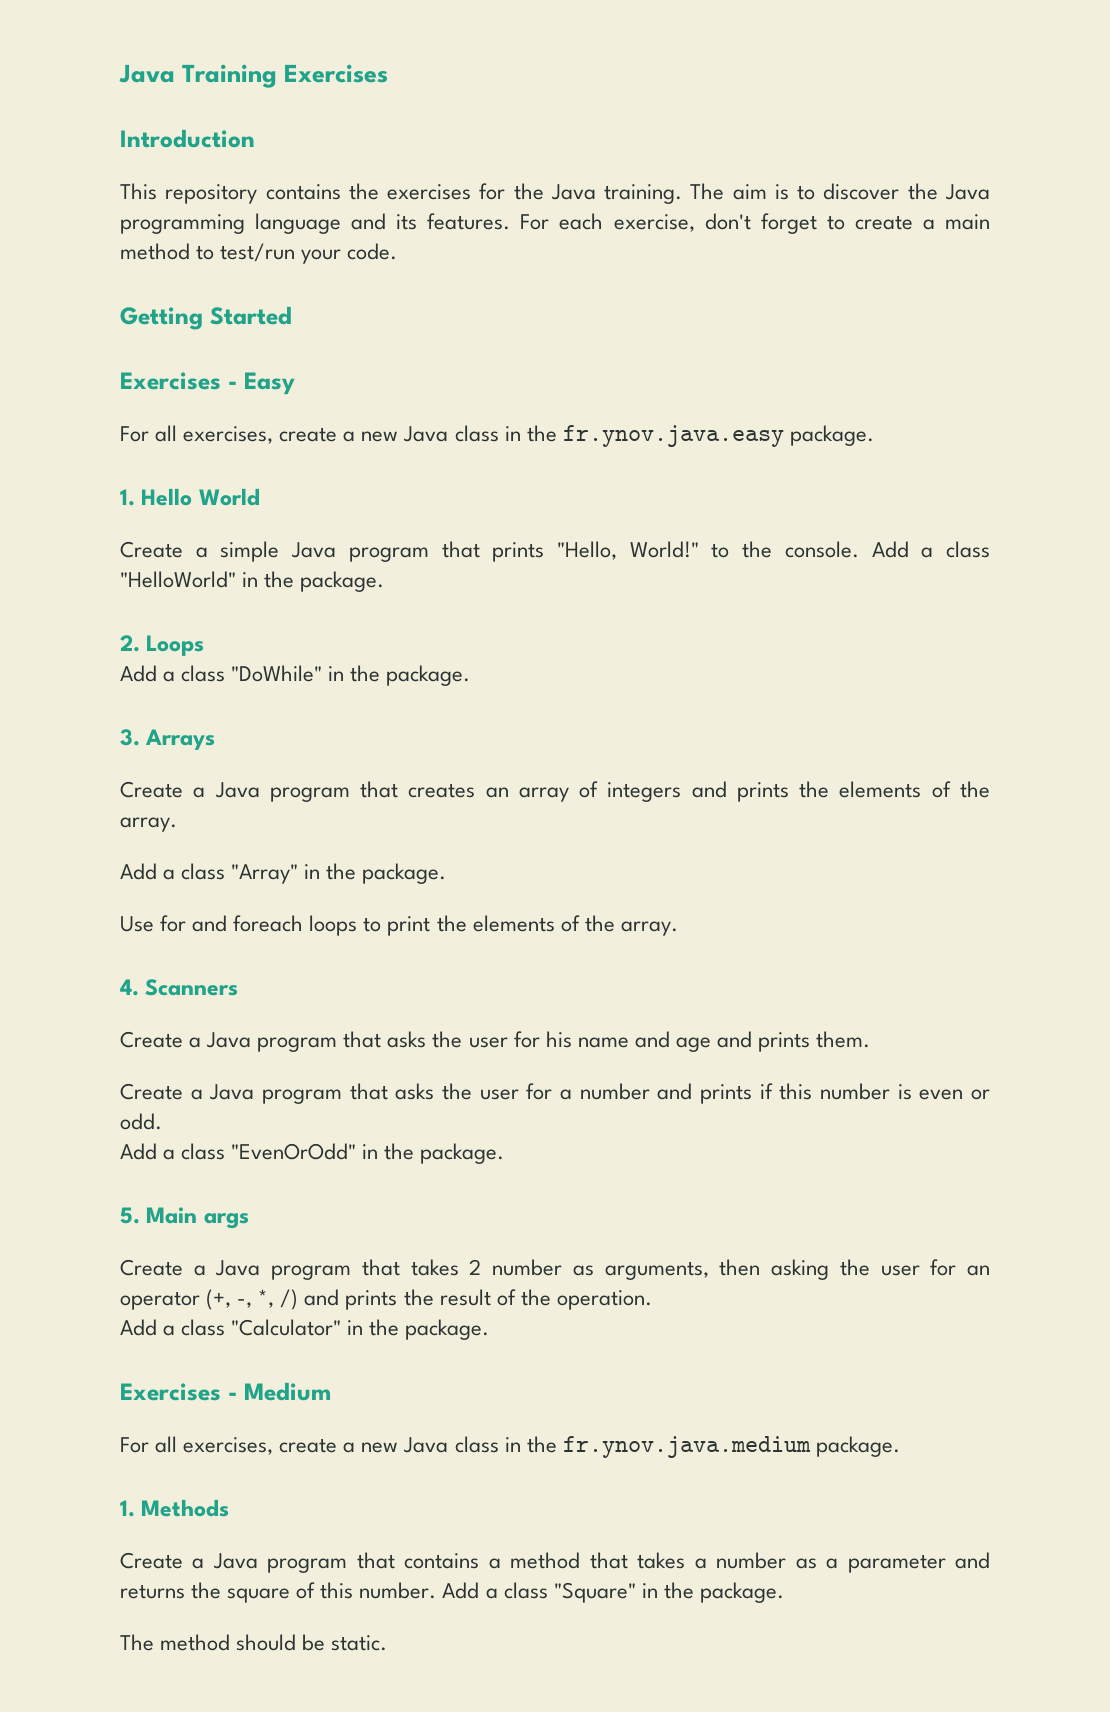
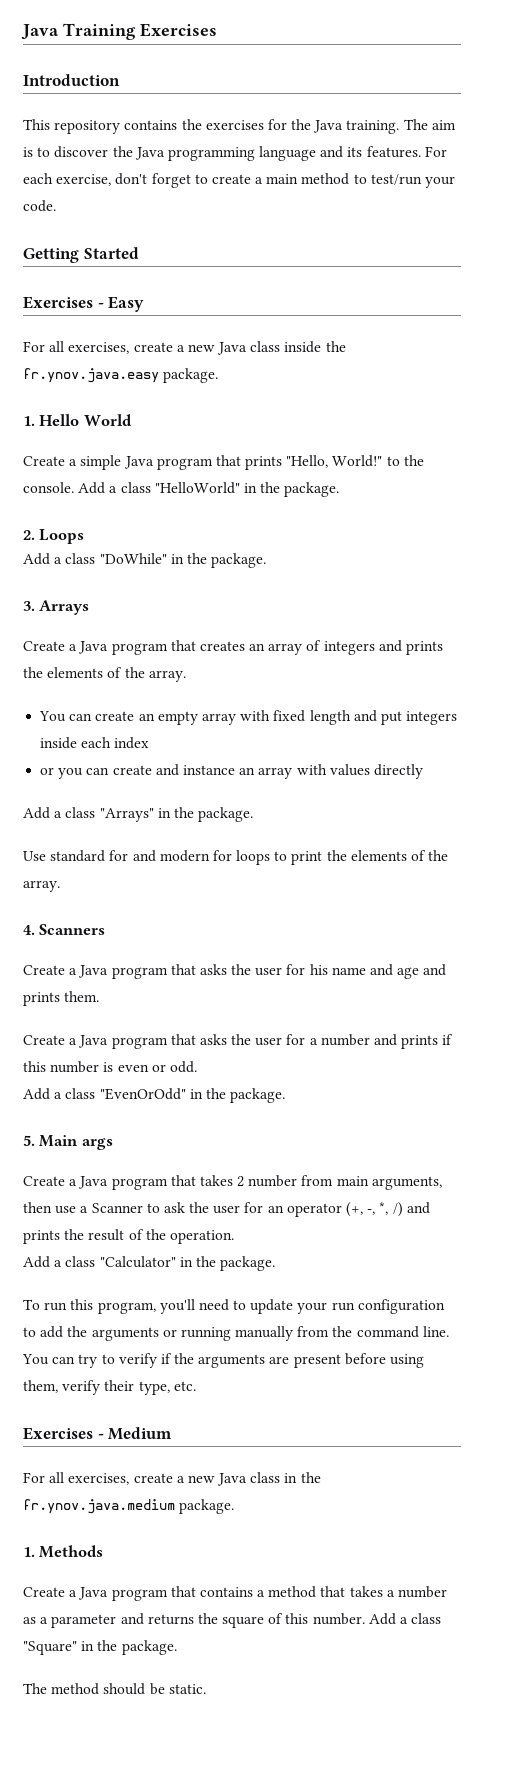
- For all exercises, create a new Java class in the fr.ynov.java.easy package.
+ For all exercises, create a new Java class inside the fr.ynov.java.easy package.
- Add a class "Array" in the package.
+ You can create an empty array with fixed length and put integers inside each index
+ or you can create and instance an array with values directly
+ Add a class "Arrays" in the package.
- Use for and foreach loops to print the elements of the array.
+ Use standard for and modern for loops to print the elements of the array.
- Create a Java program that takes 2 number as arguments, then asking the user for an operator (+, -, *, /) and prints the result of the operation.
+ Create a Java program that takes 2 number from main arguments, then use a Scanner to ask the user for an operator (+, -, *, /) and prints the result of the operation.
+ To run this program, you'll need to update your run configuration to add the arguments or running manually from the command line. You can try to verify if the arguments are present before using them, verify their type, etc.

